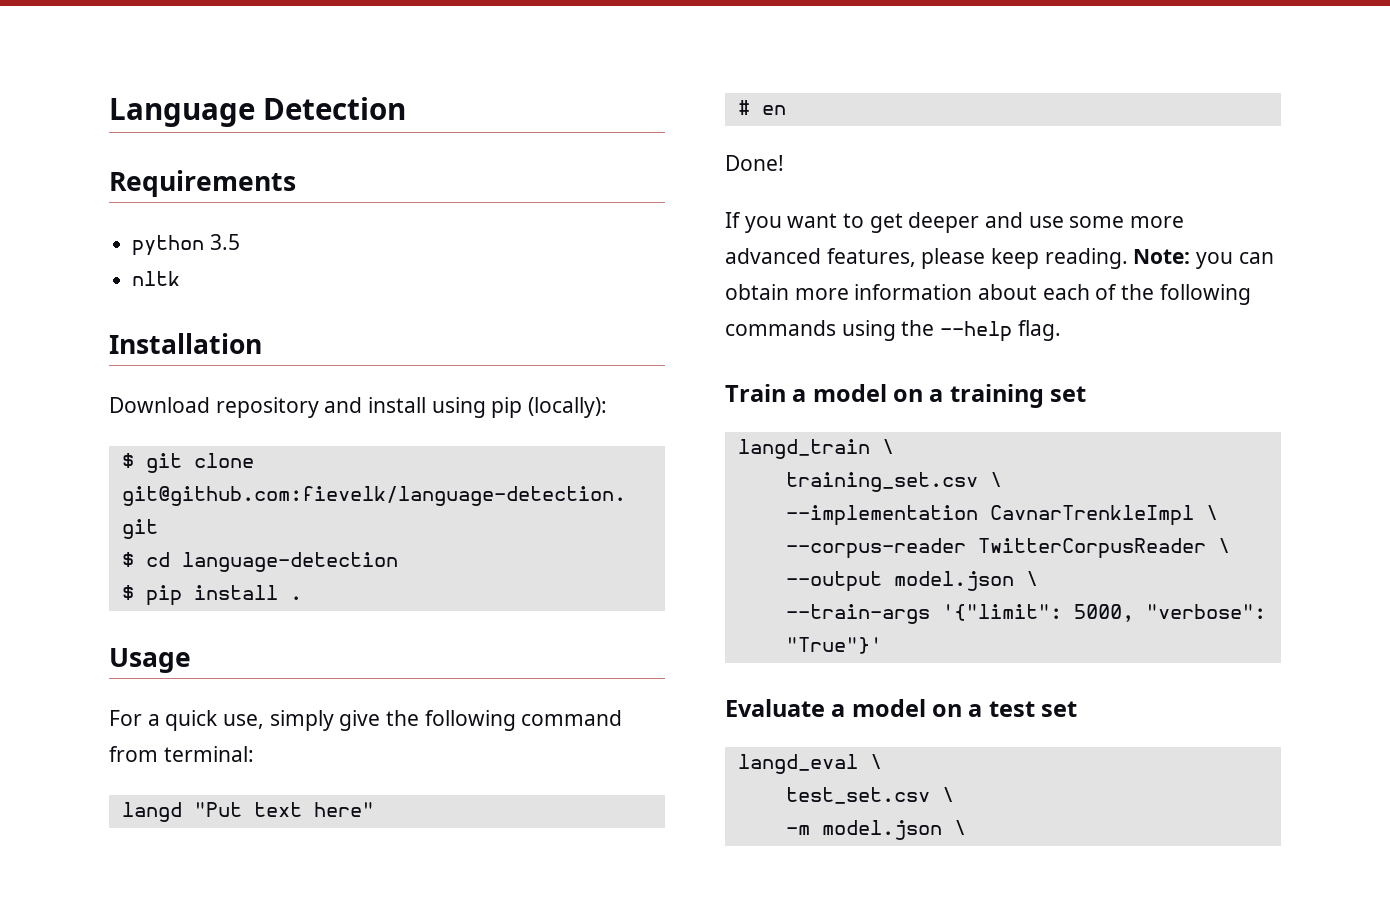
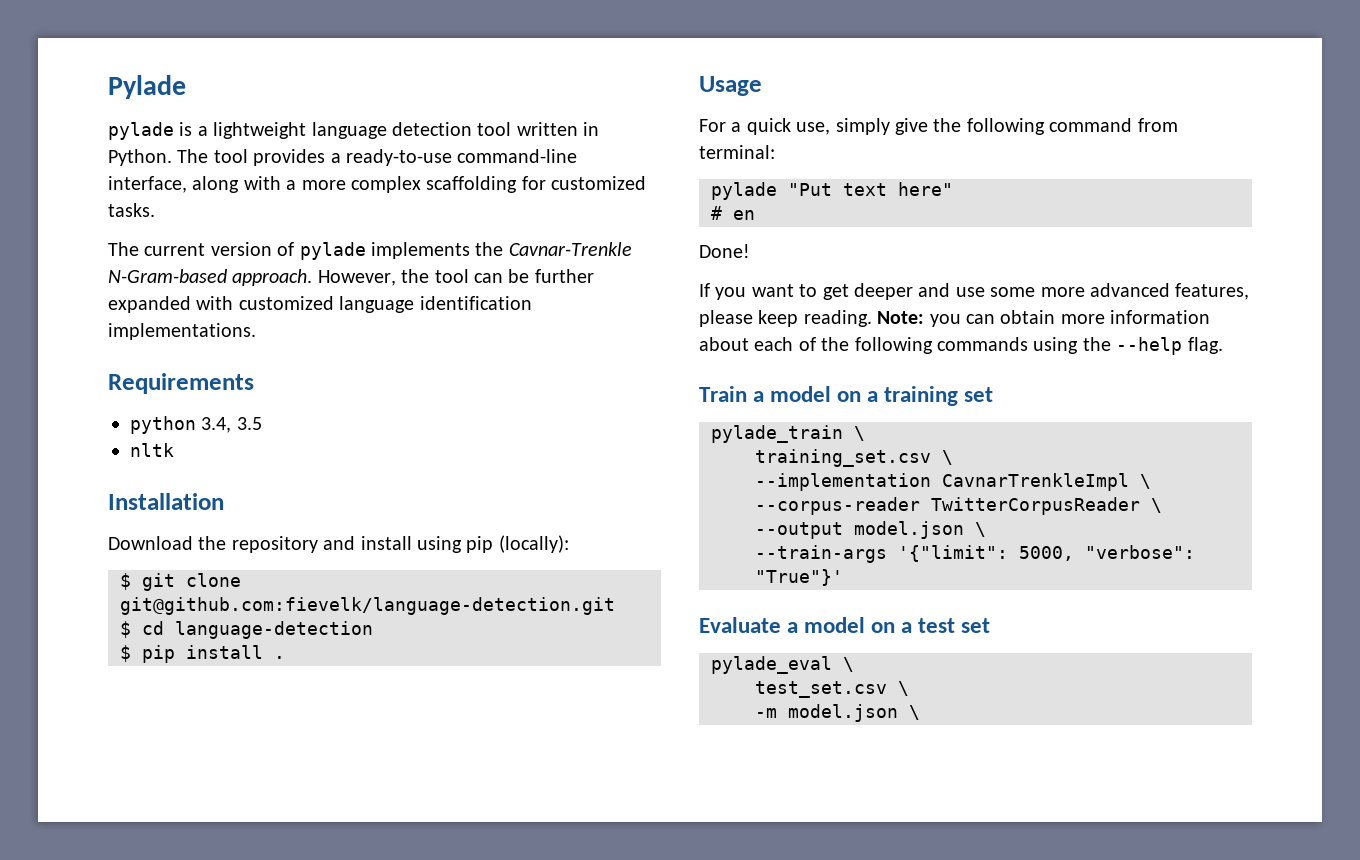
- Language Detection
+ Pylade
+ pylade is a lightweight language detection tool written in Python. The tool provides a ready-to-use command-line interface, along with a more complex scaffolding for customized tasks.
+ The current version of pylade implements the Cavnar-Trenkle N-Gram-based approach. However, the tool can be further expanded with customized language identification implementations.
- python 3.5
+ python 3.4, 3.5
- Download repository and install using pip (locally):
+ Download the repository and install using pip (locally):
- langd "Put text here"
+ pylade "Put text here"
- langd_train \
+ pylade_train \
- langd_eval \
+ pylade_eval \

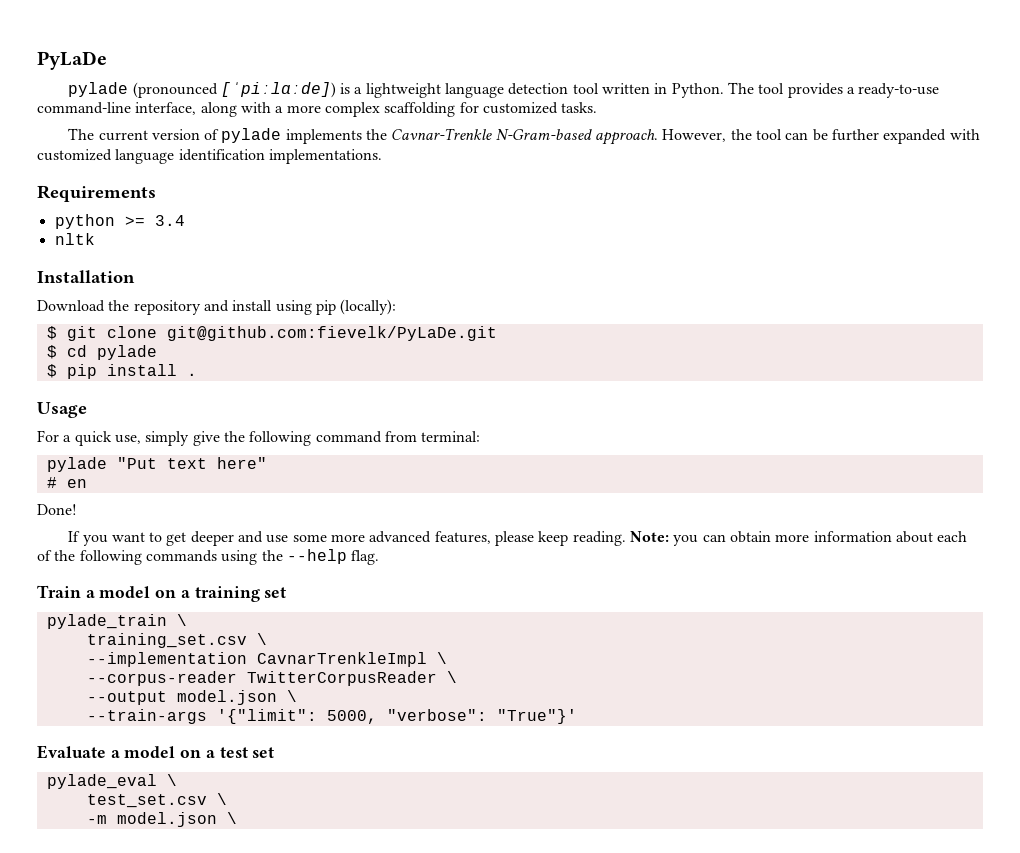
- Pylade
- pylade is a lightweight language detection tool written in Python.
+ PyLaDe
+ pylade (pronounced [ˈpiːlɑːde]) is a lightweight language detection tool written in Python.
- python 3.4, 3.5
+ python >= 3.4
- $ git clone git@github.com:fievelk/language-detection.git
+ $ git clone git@github.com:fievelk/PyLaDe.git
- $ cd language-detection
+ $ cd pylade

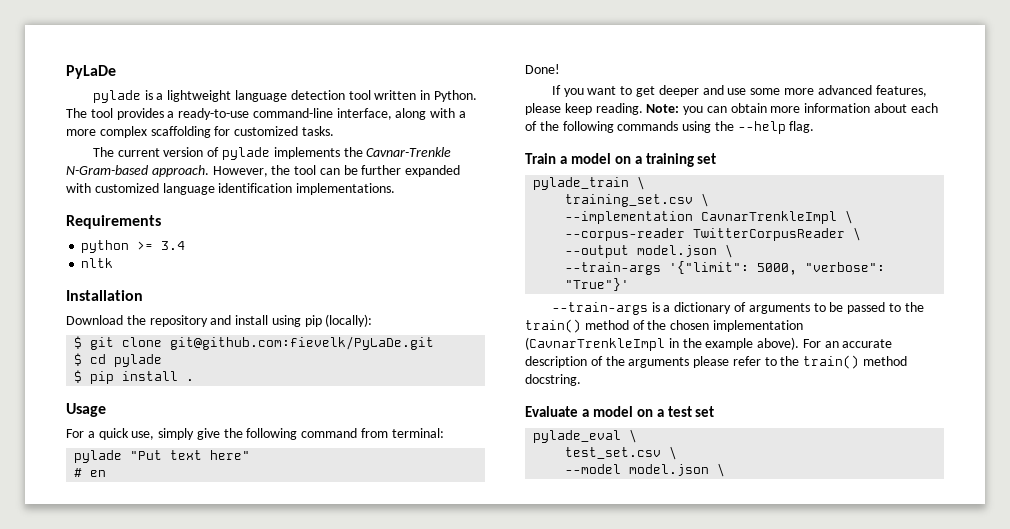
- pylade (pronounced [ˈpiːlɑːde]) is a lightweight language detection tool written in Python.
+ pylade is a lightweight language detection tool written in Python.
+ --train-args is a dictionary of arguments to be passed to the train() method of the chosen implementation (CavnarTrenkleImpl in the example above). For an accurate description of the arguments please refer to the train() method docstring.
- -m model.json \
+ --model model.json \

